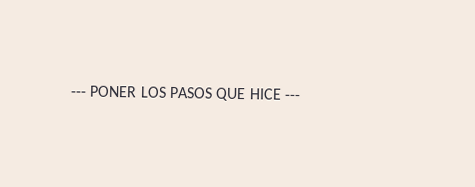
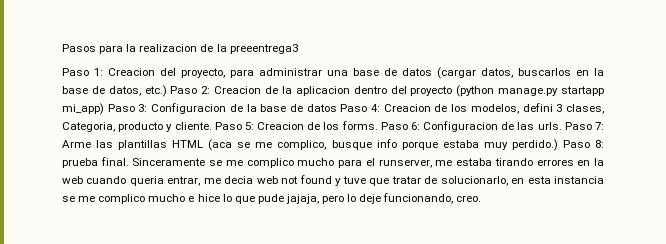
- --- PONER LOS PASOS QUE HICE ---
+ Pasos para la realizacion de la preeentrega3
+ Paso 1: Creacion del proyecto, para administrar una base de datos (cargar datos, buscarlos en la base de datos, etc.) Paso 2: Creacion de la aplicacion dentro del proyecto (python manage.py startapp mi_app) Paso 3: Configuracion de la base de datos Paso 4: Creacion de los modelos, defini 3 clases, Categoria, producto y cliente. Paso 5: Creacion de los forms. Paso 6: Configuracion de las urls. Paso 7: Arme las plantillas HTML (aca se me complico, busque info porque estaba muy perdido.) Paso 8: prueba final. Sinceramente se me complico mucho para el runserver, me estaba tirando errores en la web cuando queria entrar, me decia web not found y tuve que tratar de solucionarlo, en esta instancia se me complico mucho e hice lo que pude jajaja, pero lo deje funcionando, creo.

